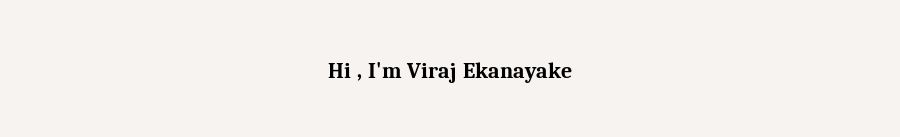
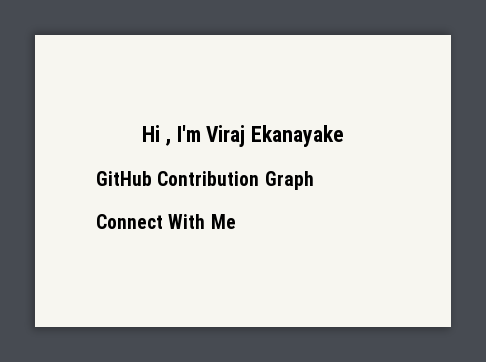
+ GitHub Contribution Graph
+ Connect With Me

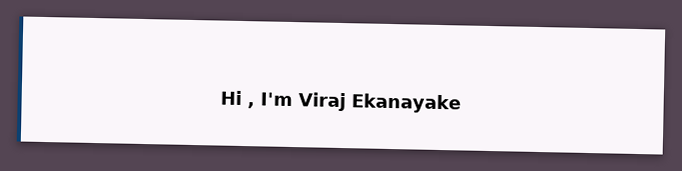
- GitHub Contribution Graph
- Connect With Me

